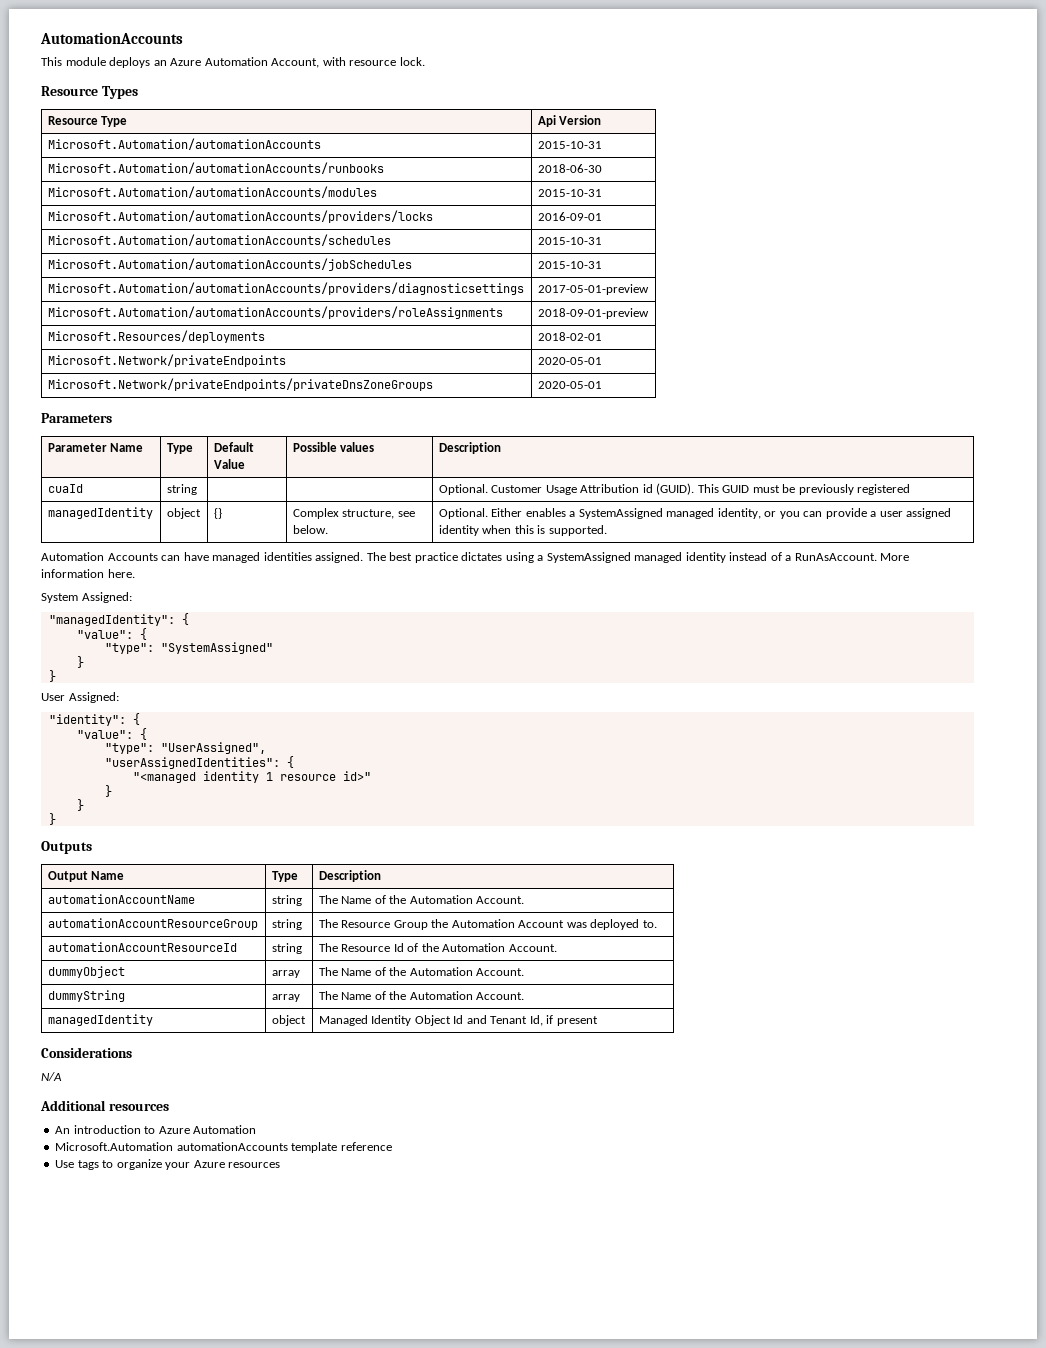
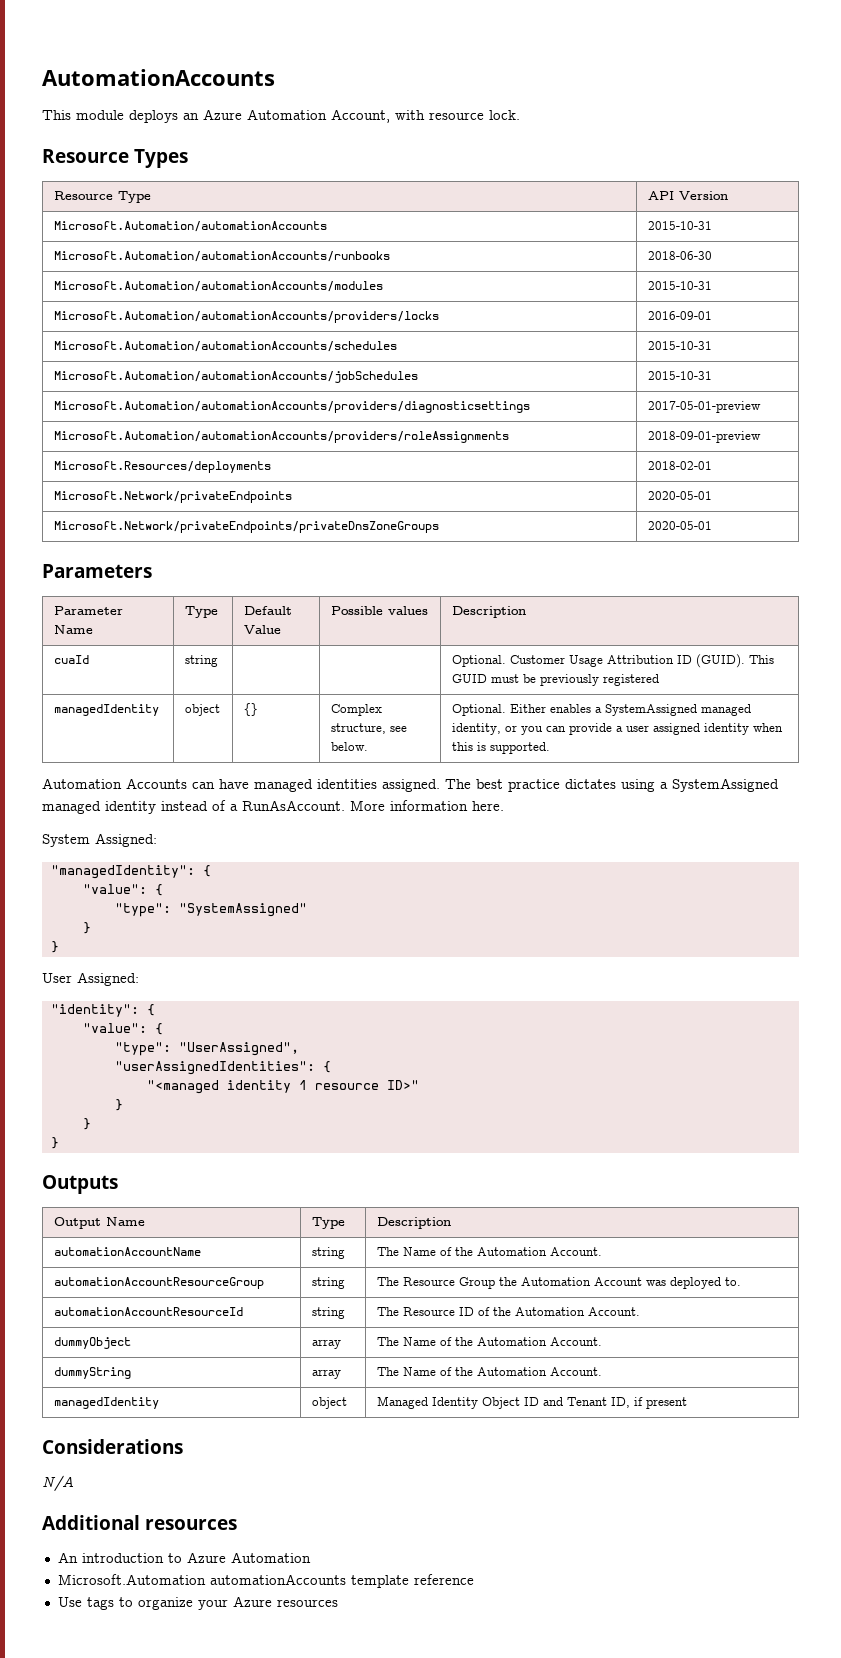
- Resource Type | Api Version
+ Resource Type | API Version
- cuaId | string | | | Optional. Customer Usage Attribution id (GUID). This GUID must be previously registered
+ cuaId | string | | | Optional. Customer Usage Attribution ID (GUID). This GUID must be previously registered
- "<managed identity 1 resource id>"
+ "<managed identity 1 resource ID>"
- automationAccountResourceId | string | The Resource Id of the Automation Account.
+ automationAccountResourceId | string | The Resource ID of the Automation Account.
- managedIdentity | object | Managed Identity Object Id and Tenant Id, if present
+ managedIdentity | object | Managed Identity Object ID and Tenant ID, if present

